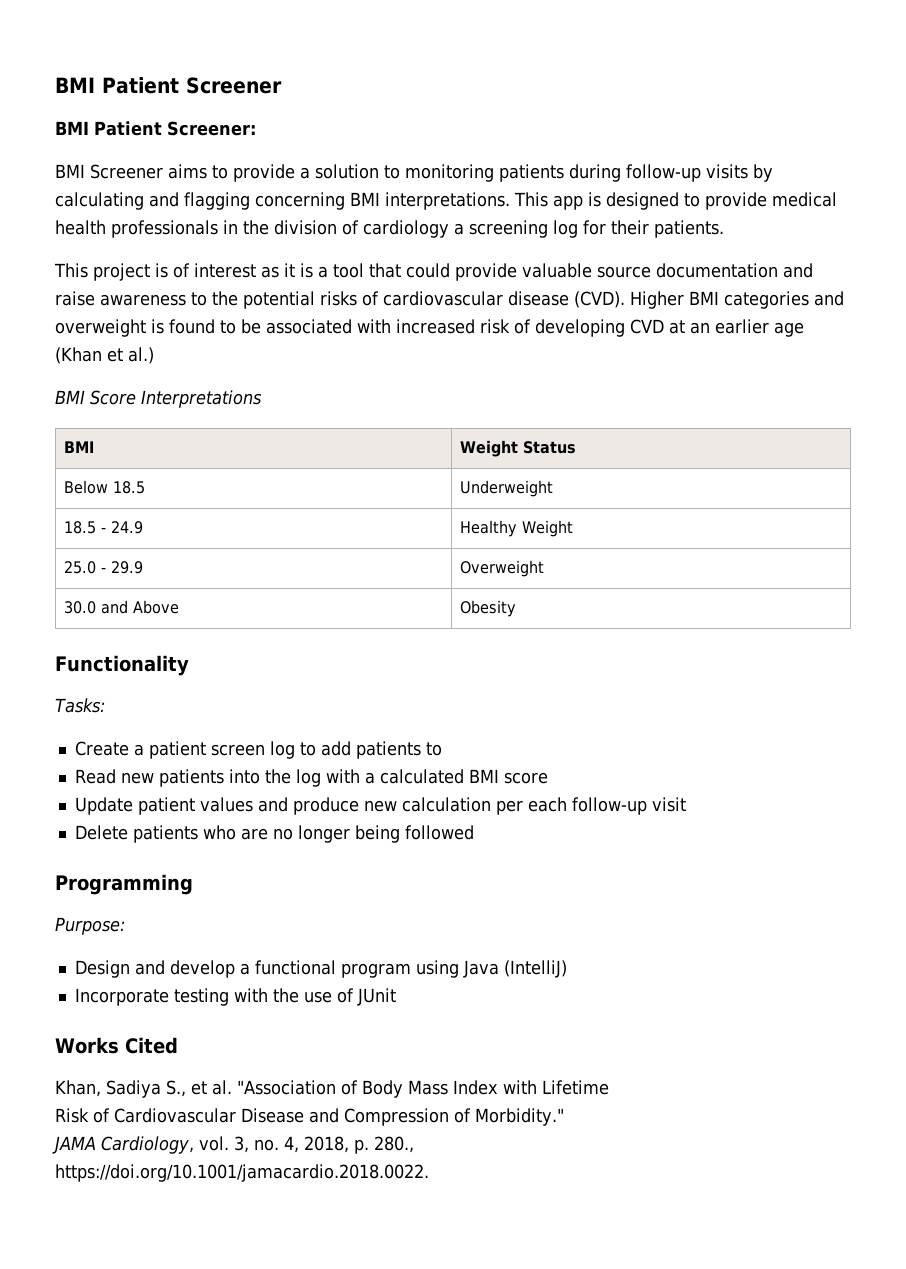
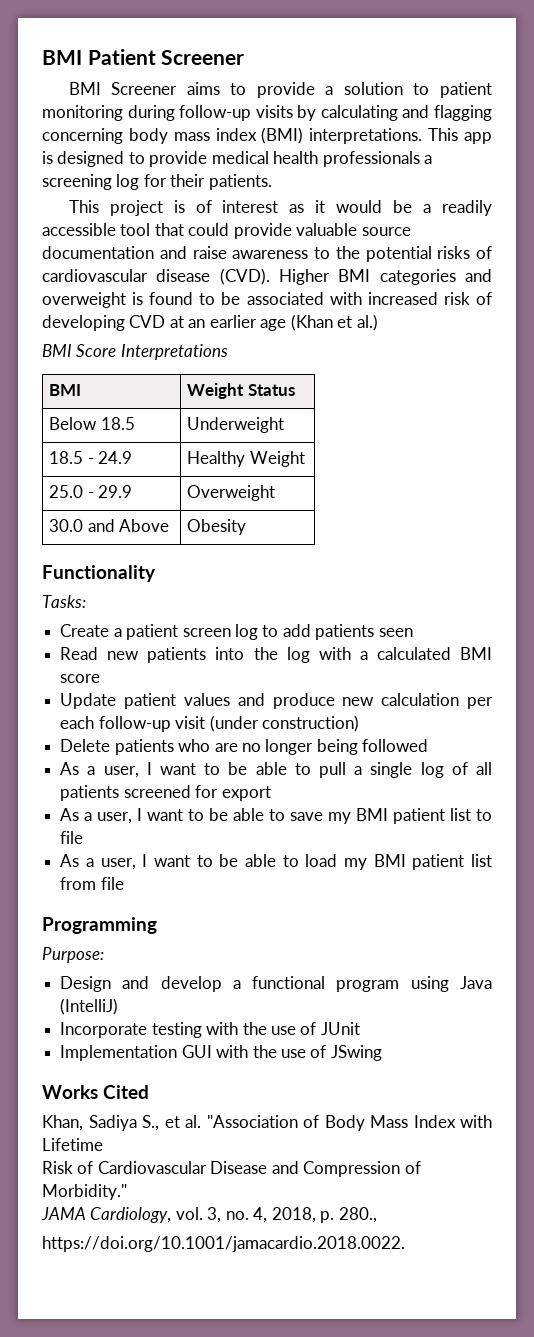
- BMI Patient Screener:
- BMI Screener aims to provide a solution to monitoring patients during follow-up visits by calculating and flagging concerning BMI interpretations.
+ BMI Screener aims to provide a solution to patient monitoring during follow-up visits by calculating and flagging concerning body mass index (BMI) interpretations.
- This app is designed to provide medical health professionals in the division of cardiology a screening log for their patients.
+ This app is designed to provide medical health professionals a screening log for their patients.
- This project is of interest as it is a tool that could provide valuable source documentation and raise awareness to the potential risks of cardiovascular disease (CVD).
+ This project is of interest as it would be a readily accessible tool that could provide valuable source documentation and raise awareness to the potential risks of cardiovascular disease (CVD).
- Create a patient screen log to add patients to
+ Create a patient screen log to add patients seen
- Update patient values and produce new calculation per each follow-up visit
+ Update patient values and produce new calculation per each follow-up visit (under construction)
+ As a user, I want to be able to pull a single log of all patients screened for export
+ As a user, I want to be able to save my BMI patient list to file
+ As a user, I want to be able to load my BMI patient list from file
+ Implementation GUI with the use of JSwing

